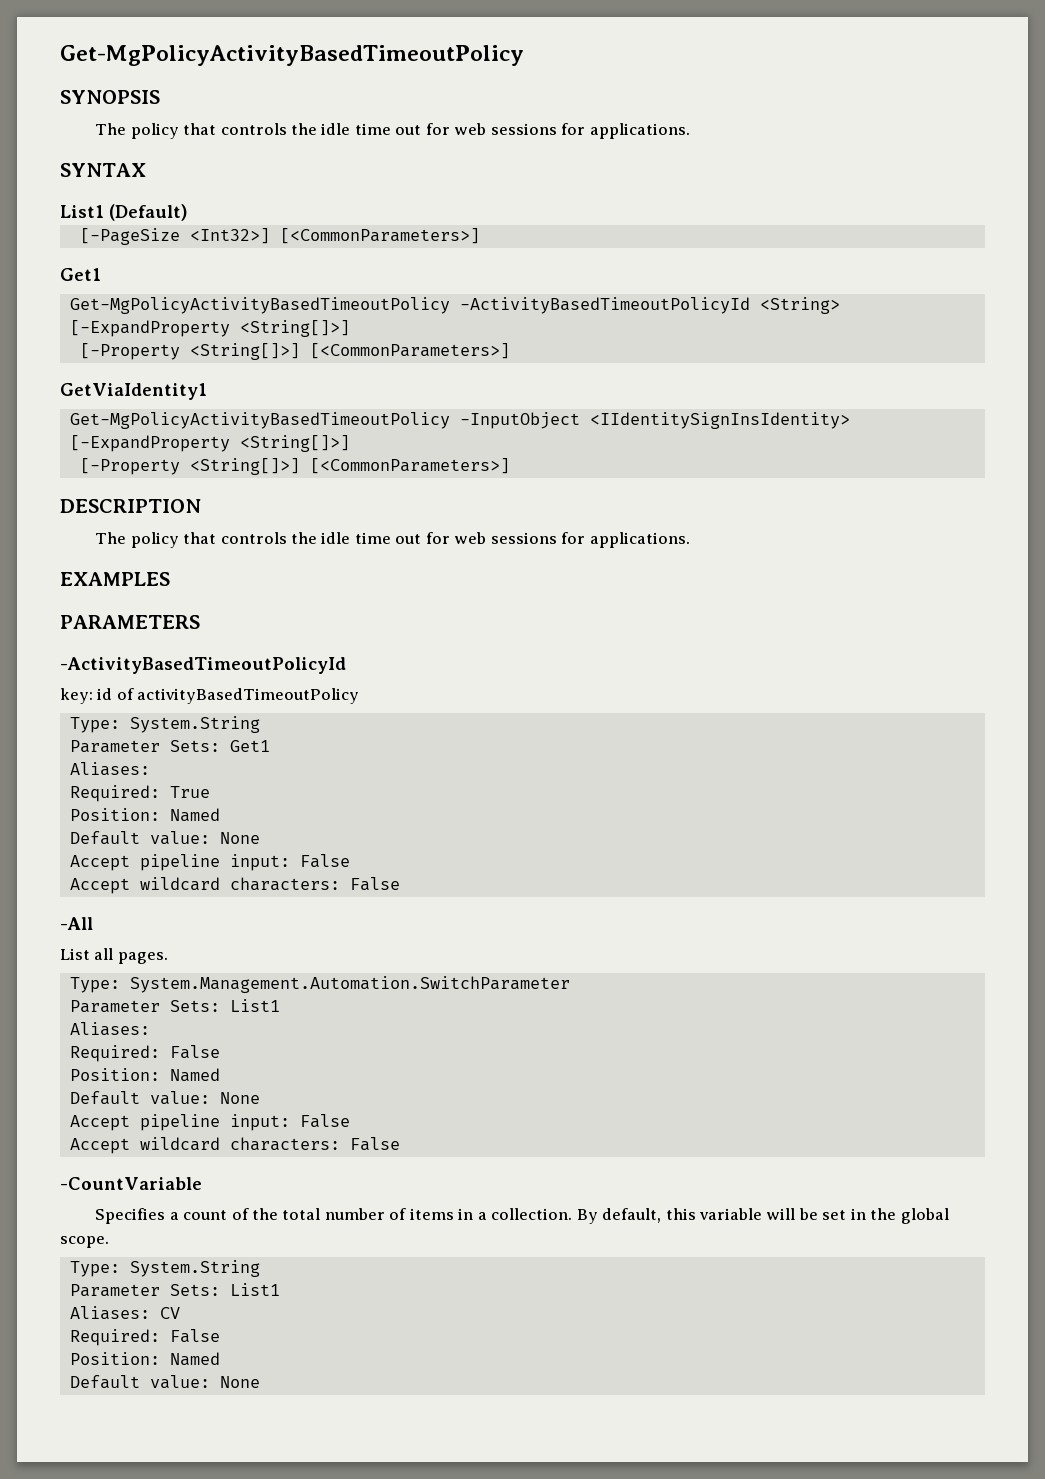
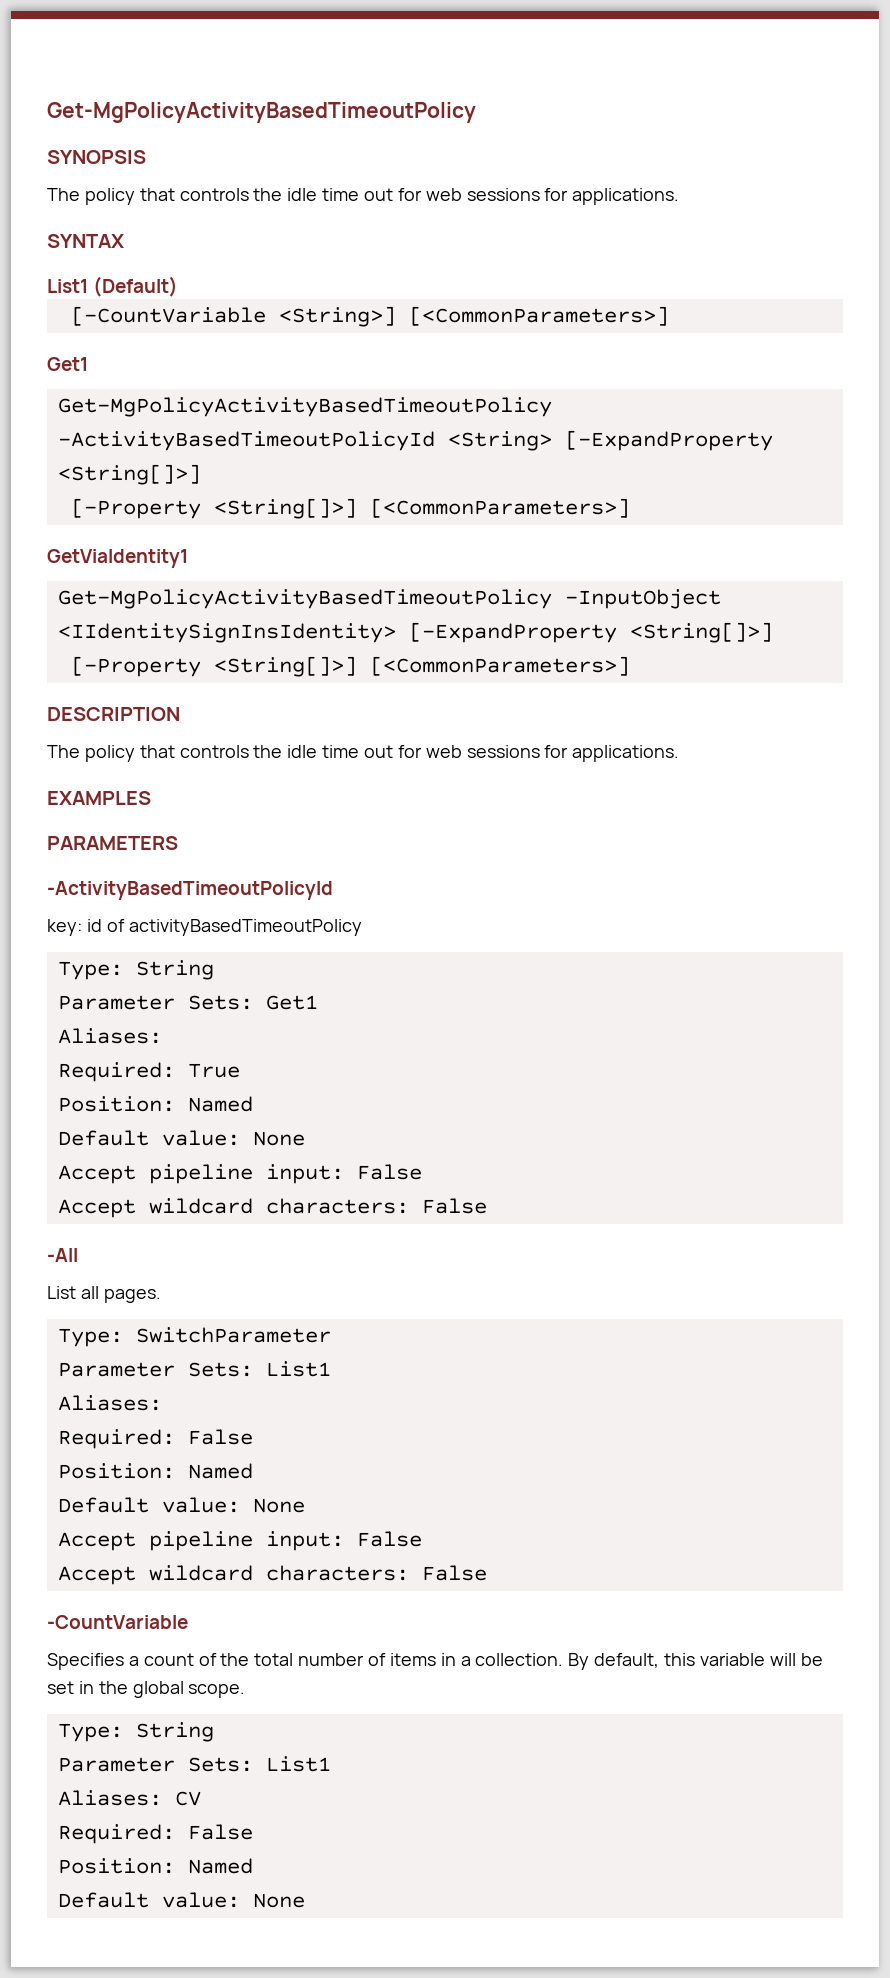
- [-PageSize <Int32>] [<CommonParameters>]
+ [-CountVariable <String>] [<CommonParameters>]
  key: id of activityBasedTimeoutPolicy
- Type: System.String
+ Type: String
- Type: System.Management.Automation.SwitchParameter
+ Type: SwitchParameter
  By default, this variable will be set in the global scope.
- Type: System.String
+ Type: String

